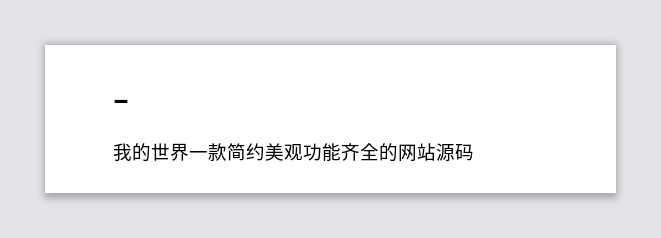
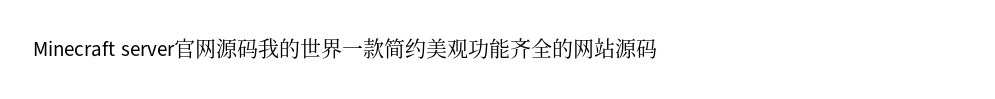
- -
- 我的世界一款简约美观功能齐全的网站源码
+ Minecraft server官网源码我的世界一款简约美观功能齐全的网站源码

